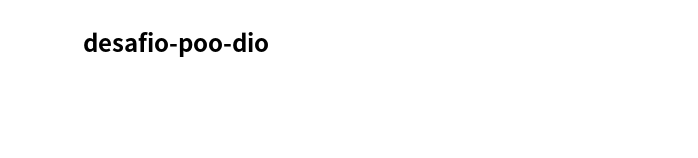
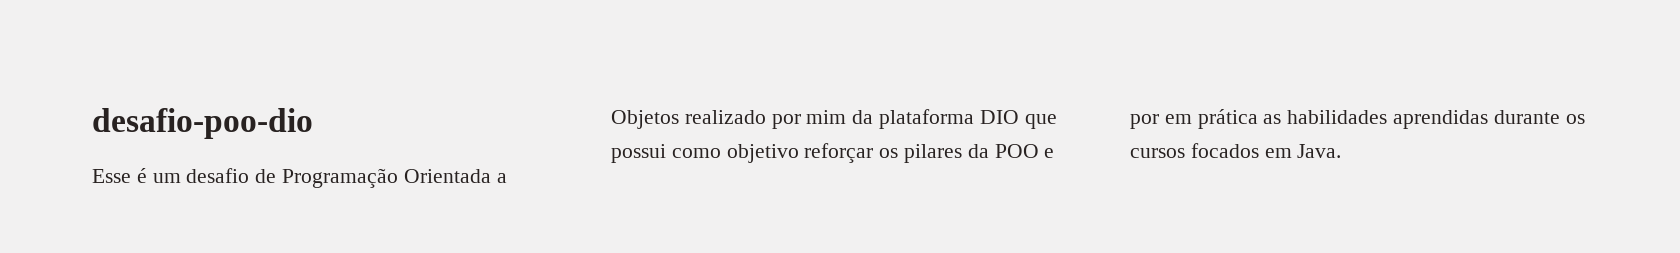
+ Esse é um desafio de Programação Orientada a Objetos realizado por mim da plataforma DIO que possui como objetivo reforçar os pilares da POO e por em prática as habilidades aprendidas durante os cursos focados em Java.

